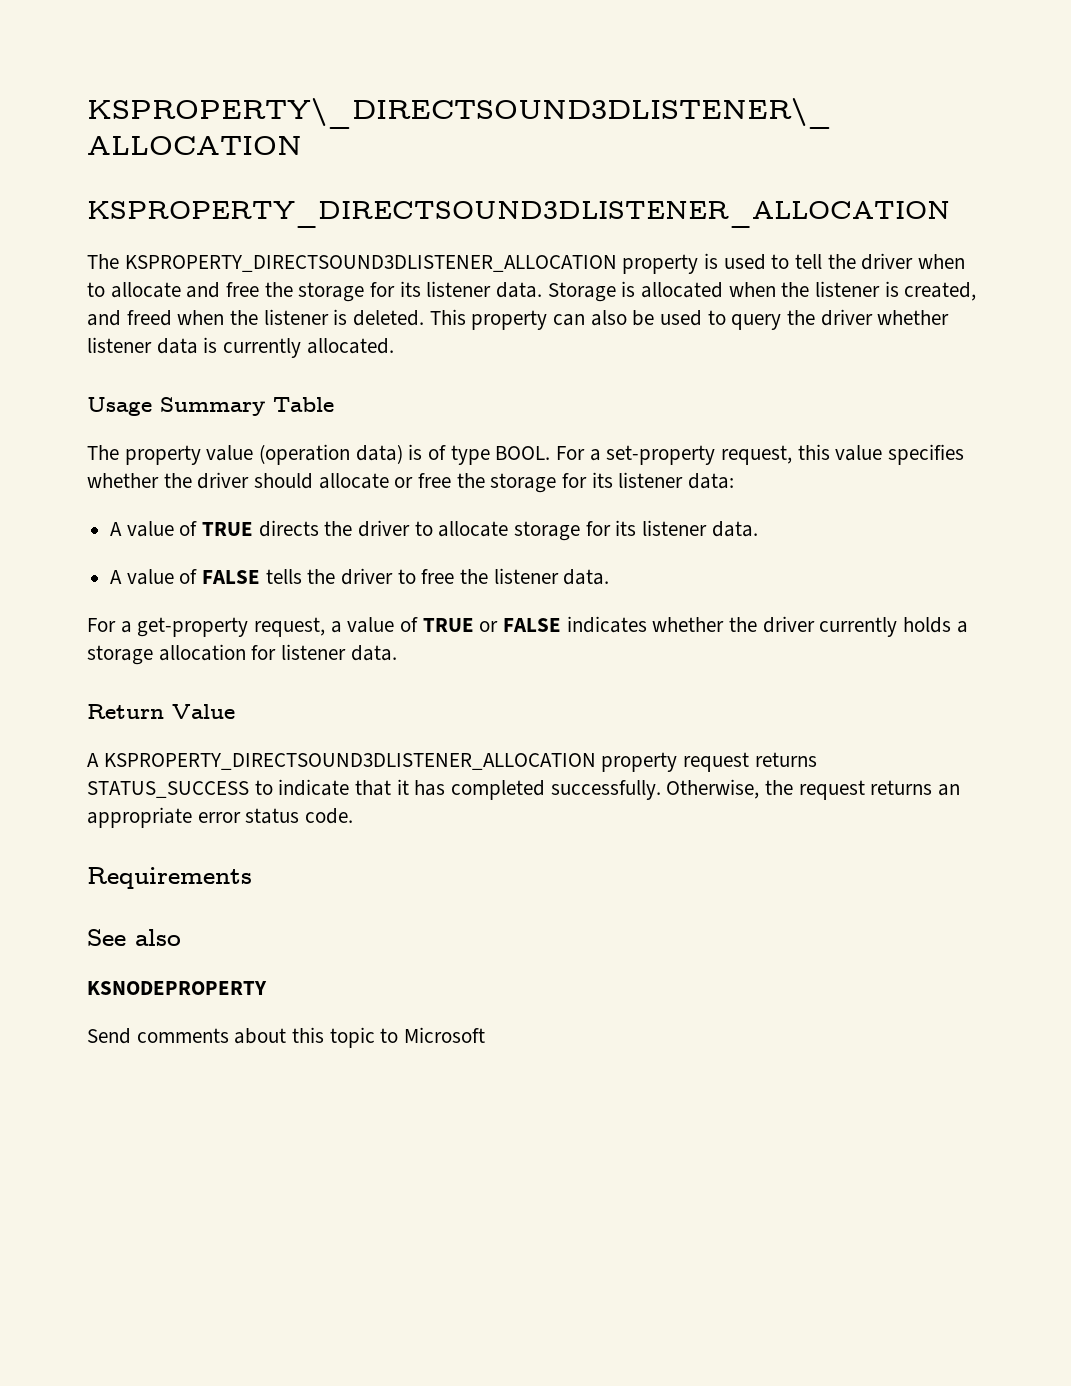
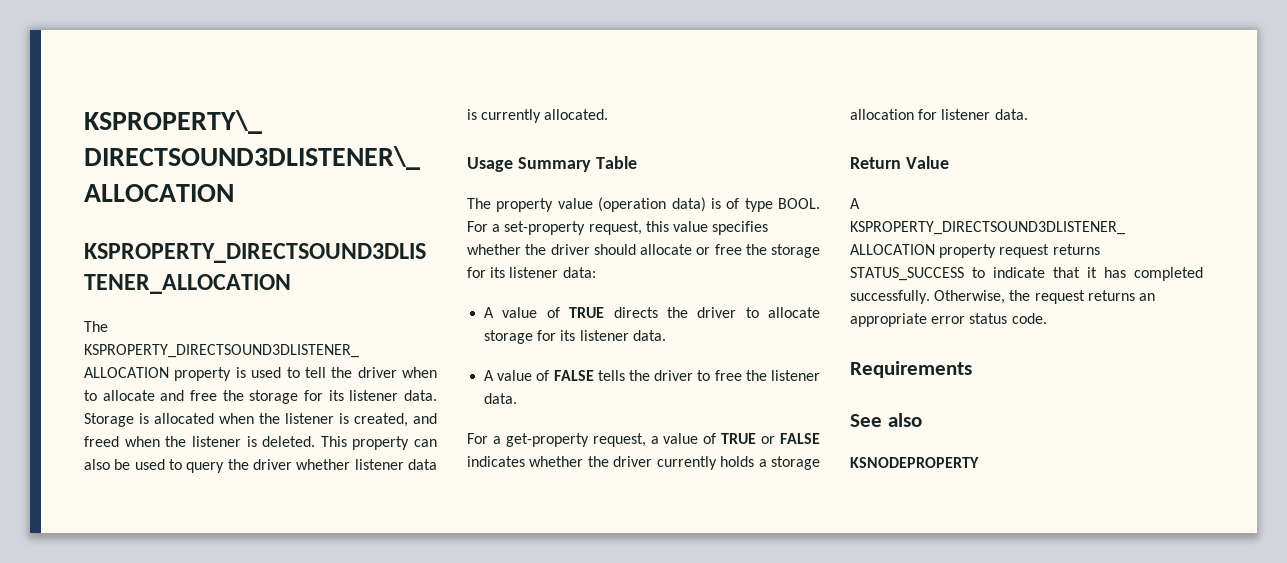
- Send comments about this topic to Microsoft

